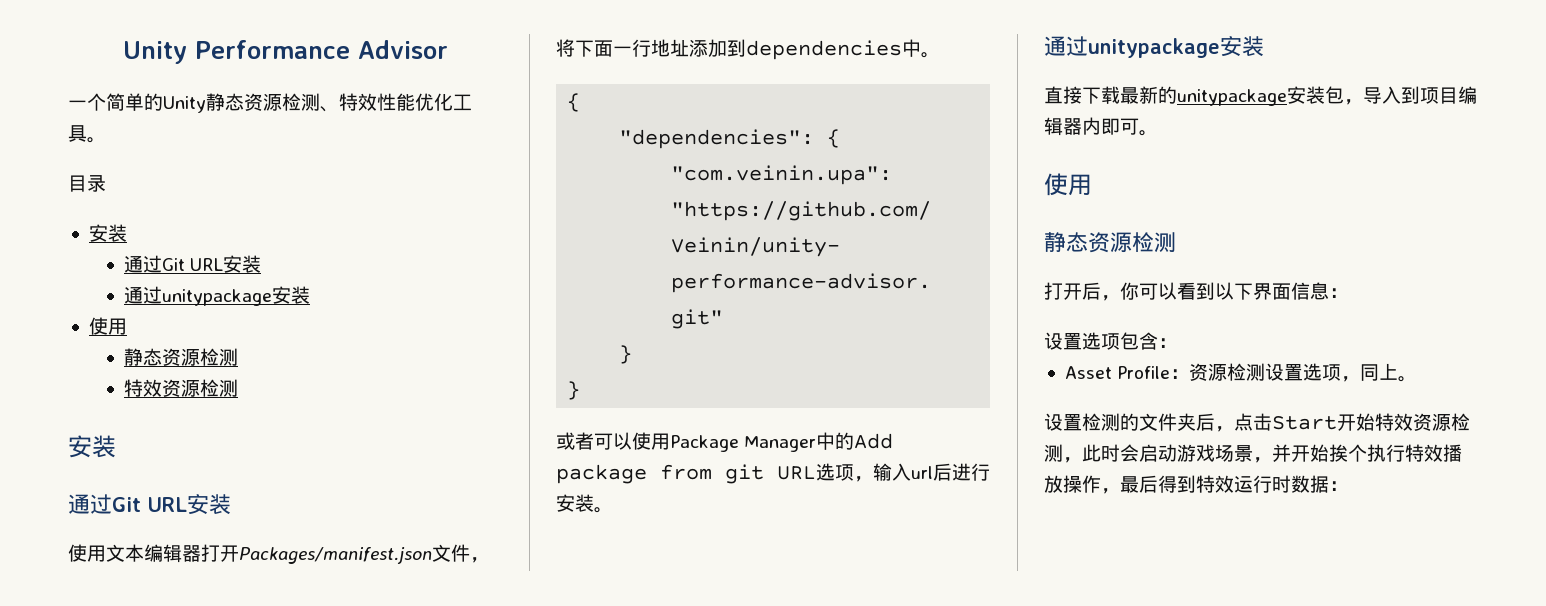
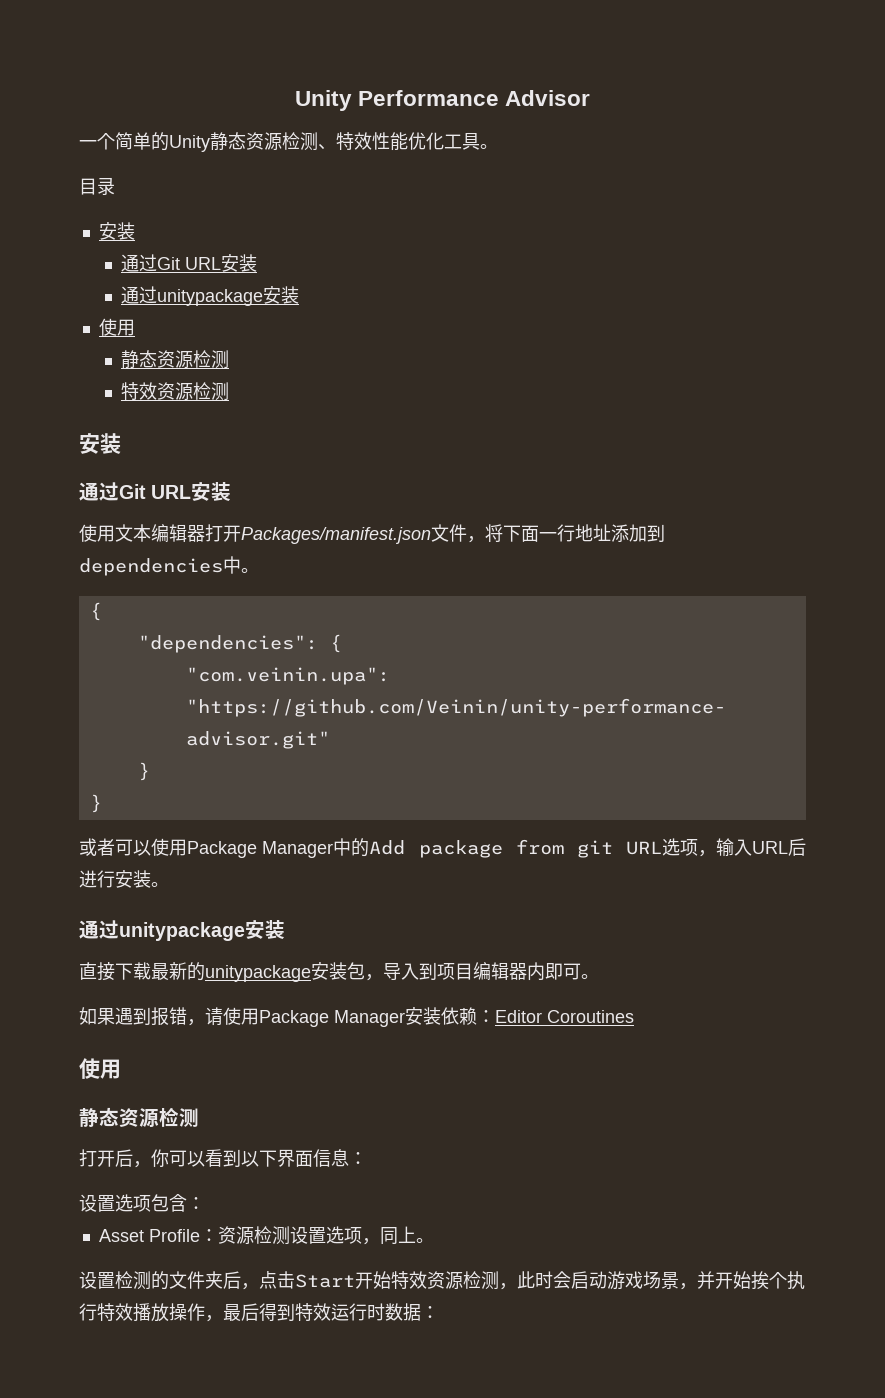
- 或者可以使用Package Manager中的Add package from git URL选项，输入url后进行安装。
+ 或者可以使用Package Manager中的Add package from git URL选项，输入URL后进行安装。
+ 如果遇到报错，请使用Package Manager安装依赖：Editor Coroutines

